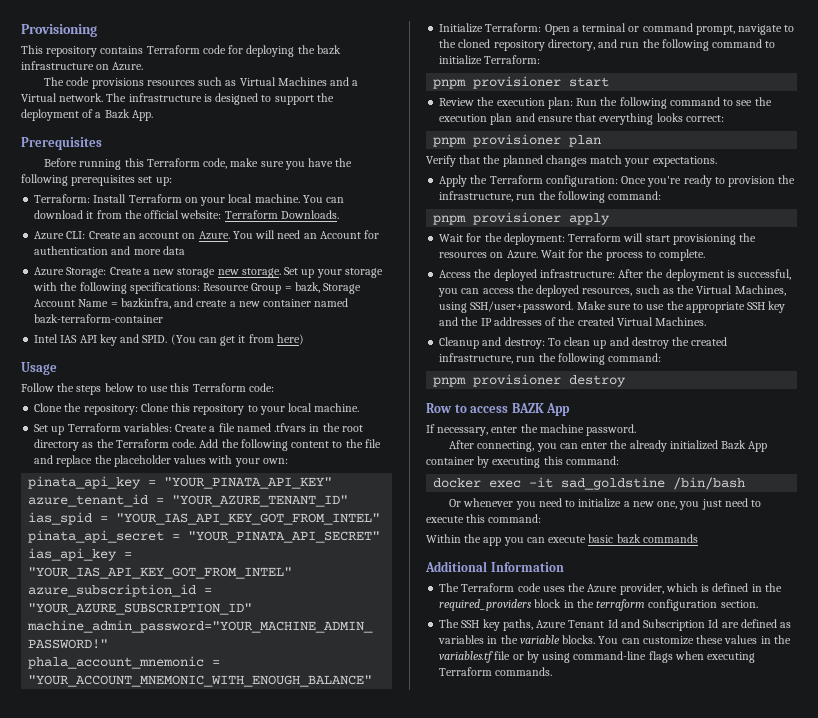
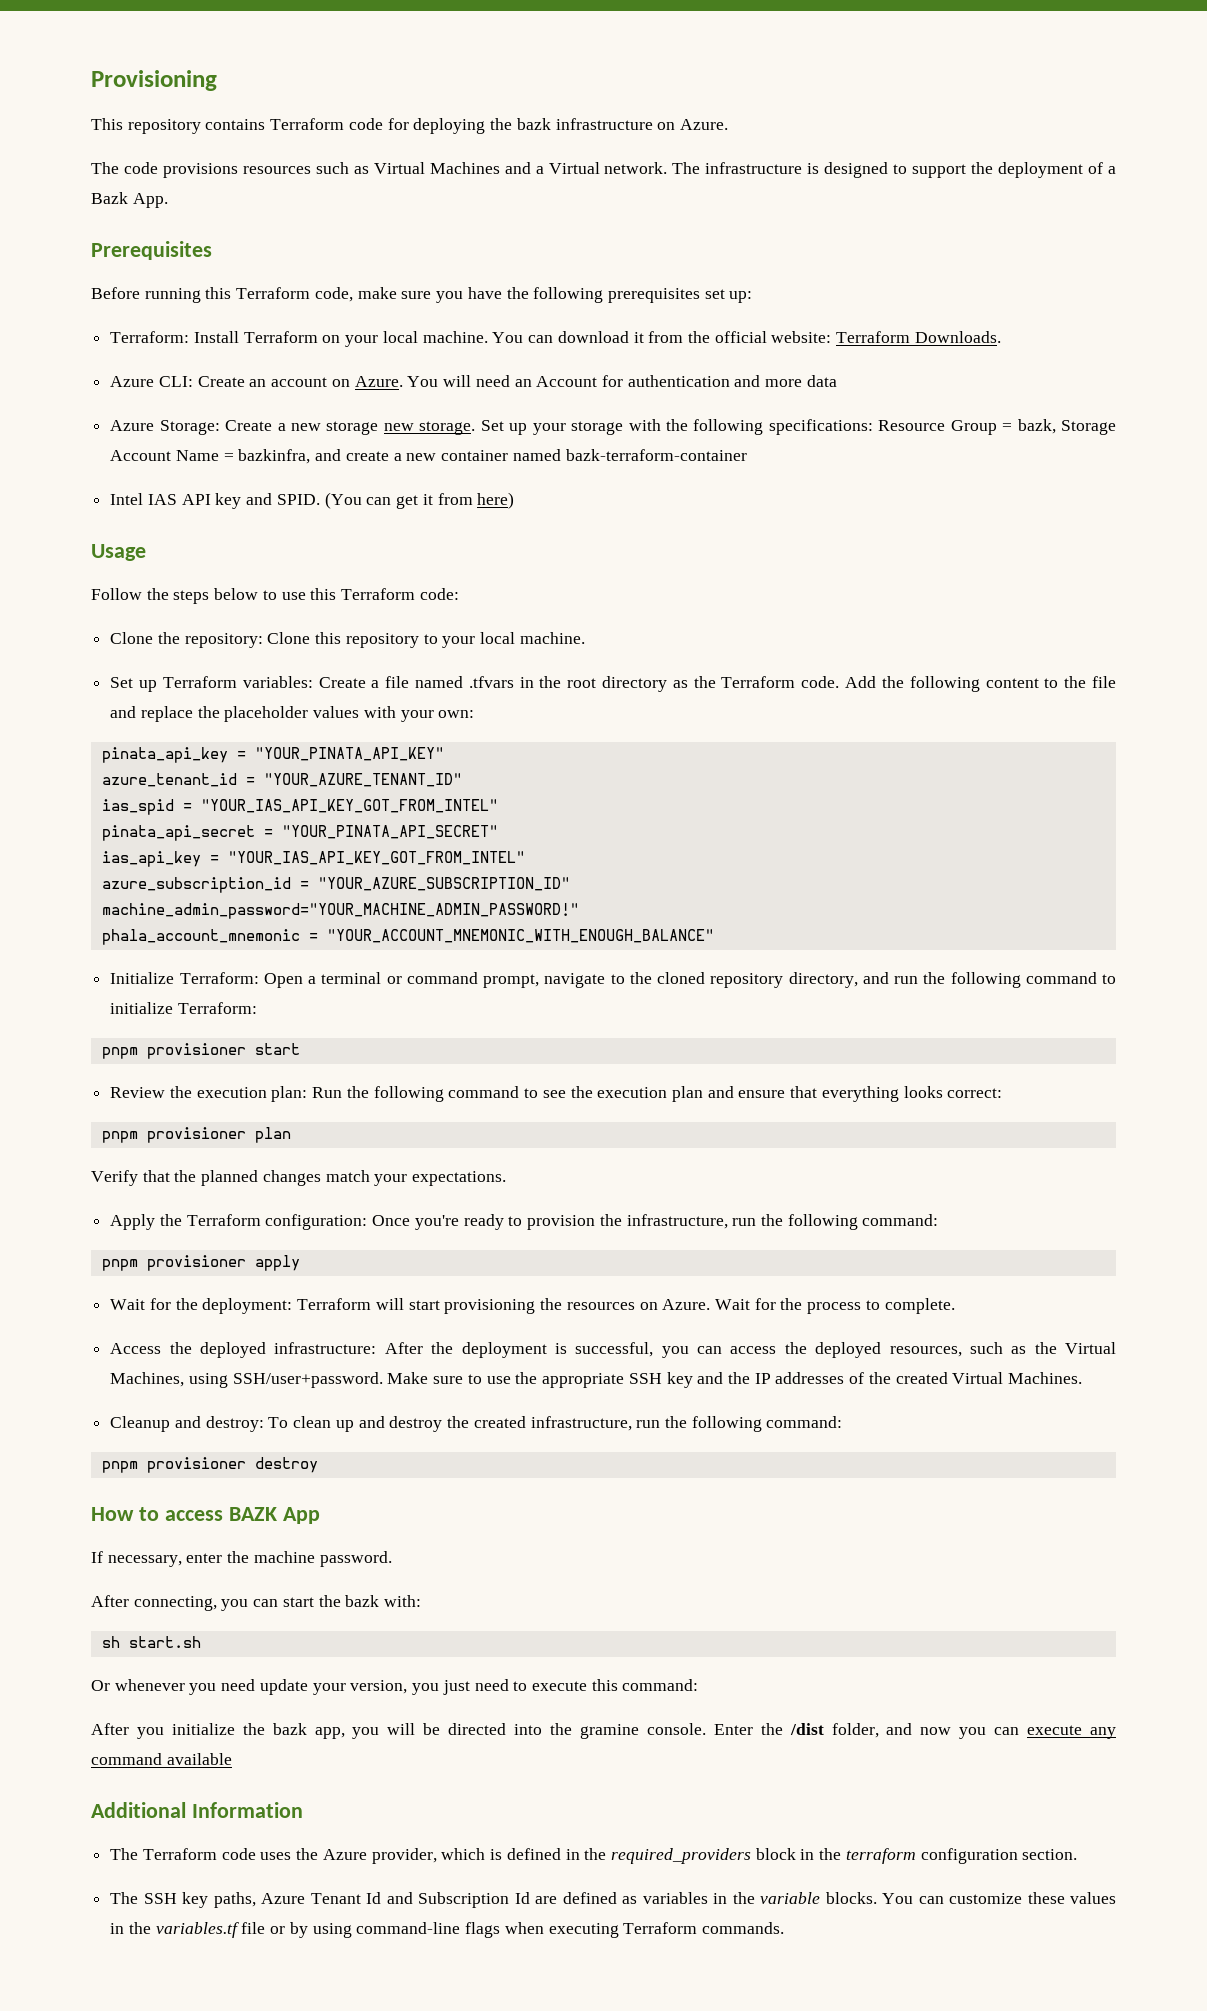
- Row to access BAZK App
+ How to access BAZK App
- After connecting, you can enter the already initialized Bazk App container by executing this command:
- docker exec -it sad_goldstine /bin/bash
+ After connecting, you can start the bazk with:
+ sh start.sh
- Or whenever you need to initialize a new one, you just need to execute this command:
+ Or whenever you need update your version, you just need to execute this command:
- Within the app you can execute basic bazk commands
+ After you initialize the bazk app, you will be directed into the gramine console. Enter the /dist folder, and now you can execute any command available

